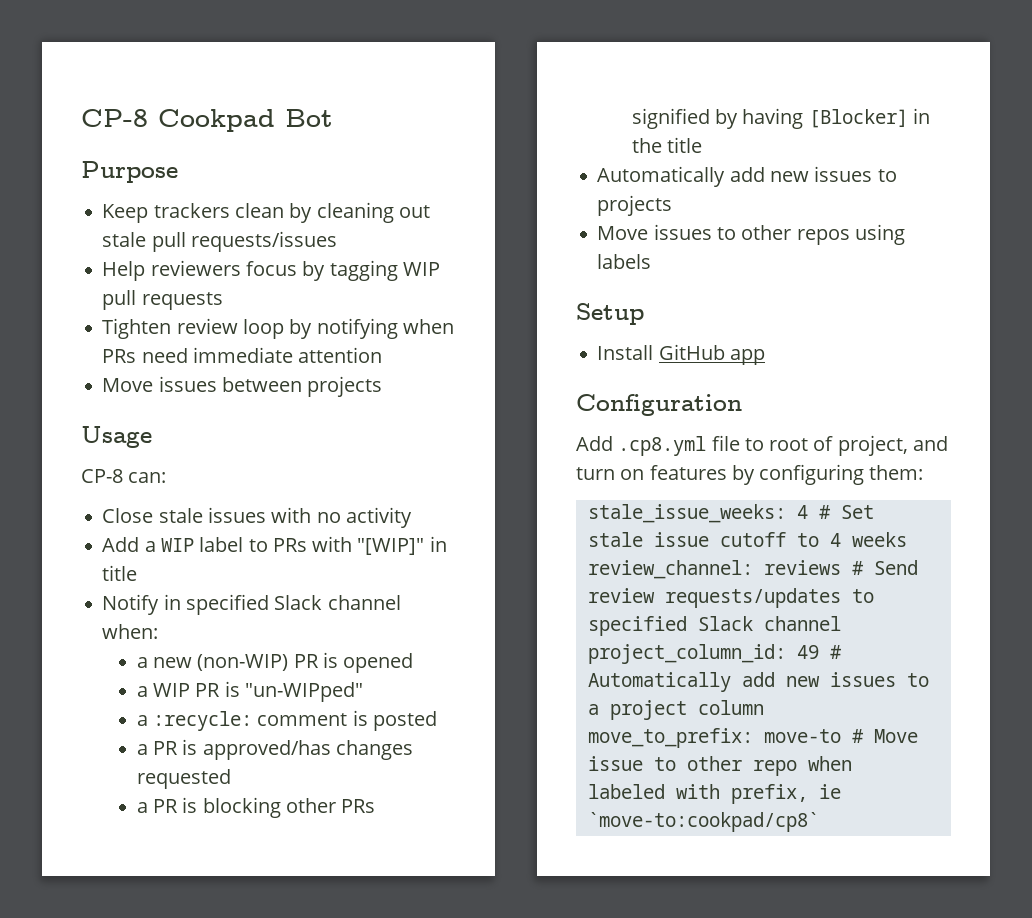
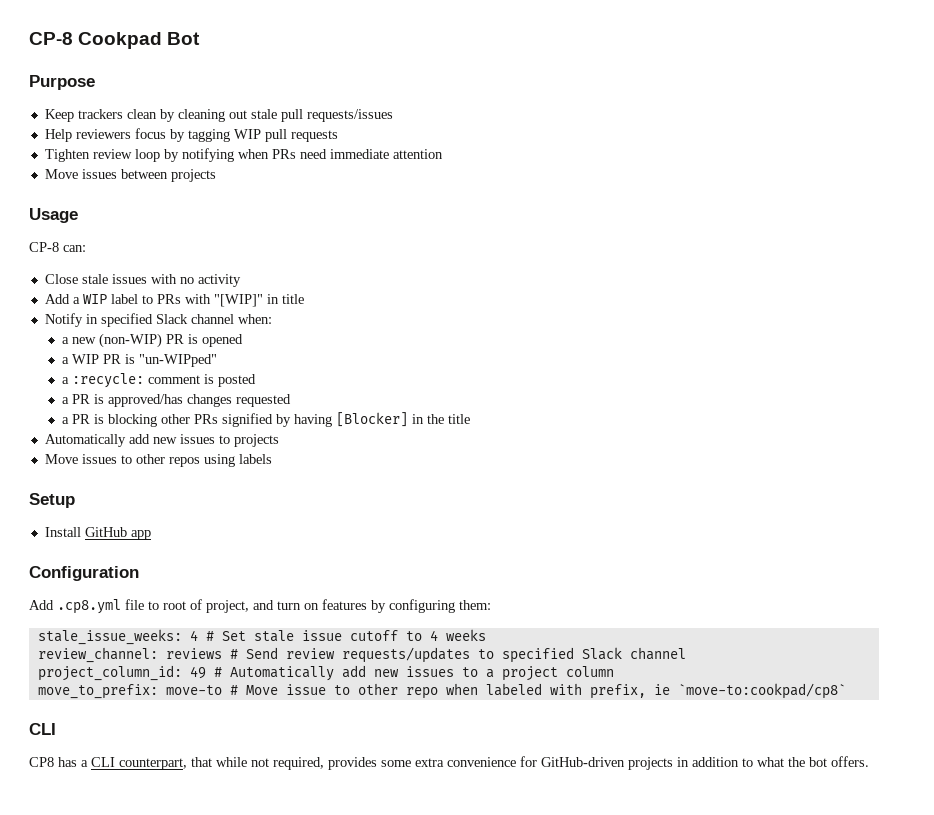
  move_to_prefix: move-to # Move issue to other repo when labeled with prefix, ie `move-to:cookpad/cp8`
+ CLI
+ CP8 has a CLI counterpart, that while not required, provides some extra convenience for GitHub-driven projects in addition to what the bot offers.

